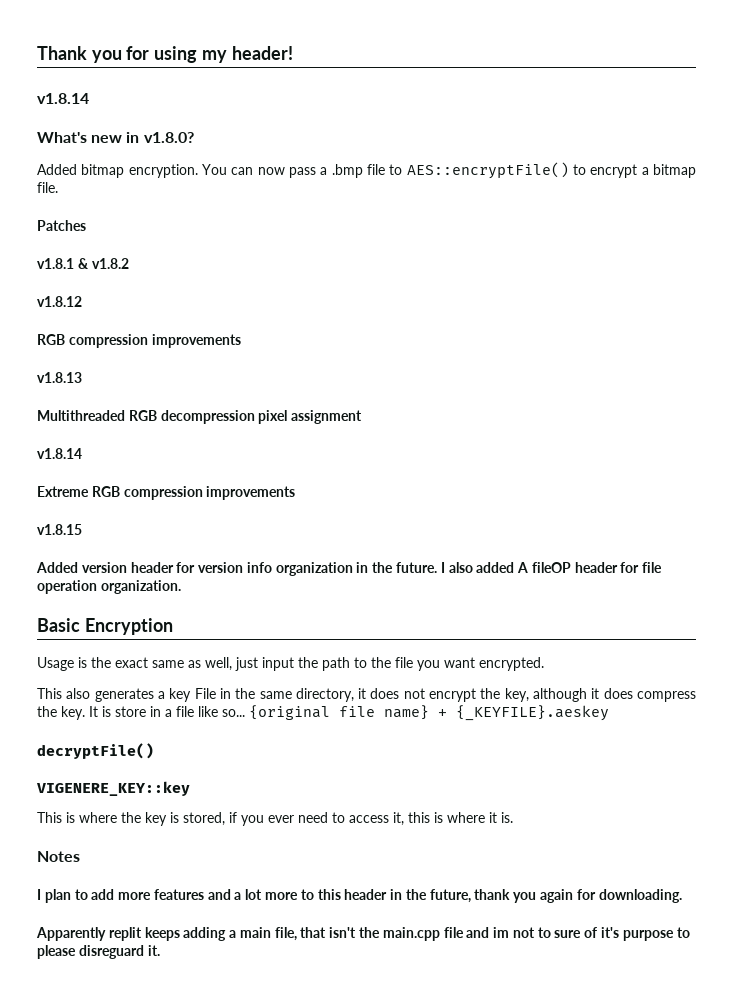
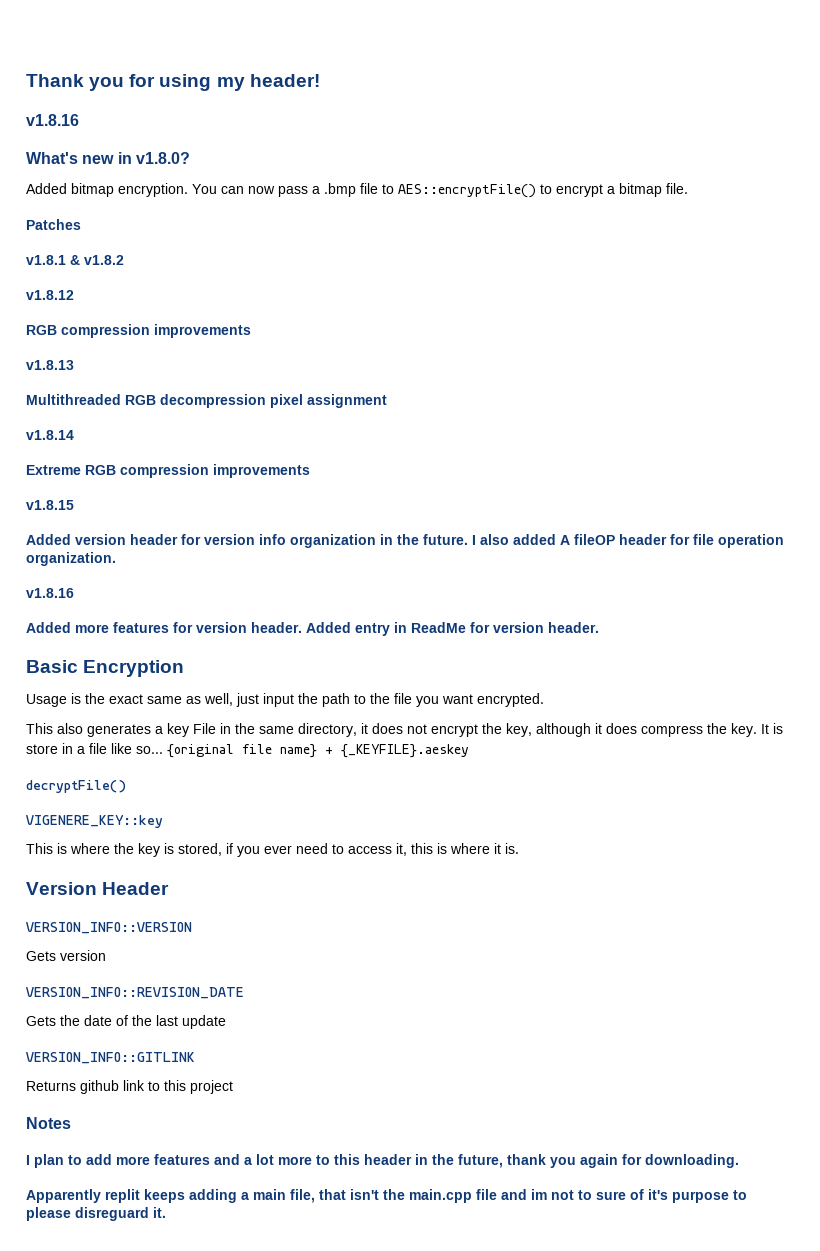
  Thank you for using my header!
- v1.8.14
+ v1.8.16
  I also added A fileOP header for file operation organization.
+ v1.8.16
+ Added more features for version header. Added entry in ReadMe for version header.
+ Version Header
+ VERSION_INFO::VERSION
+ Gets version
+ VERSION_INFO::REVISION_DATE
+ Gets the date of the last update
+ VERSION_INFO::GITLINK
+ Returns github link to this project

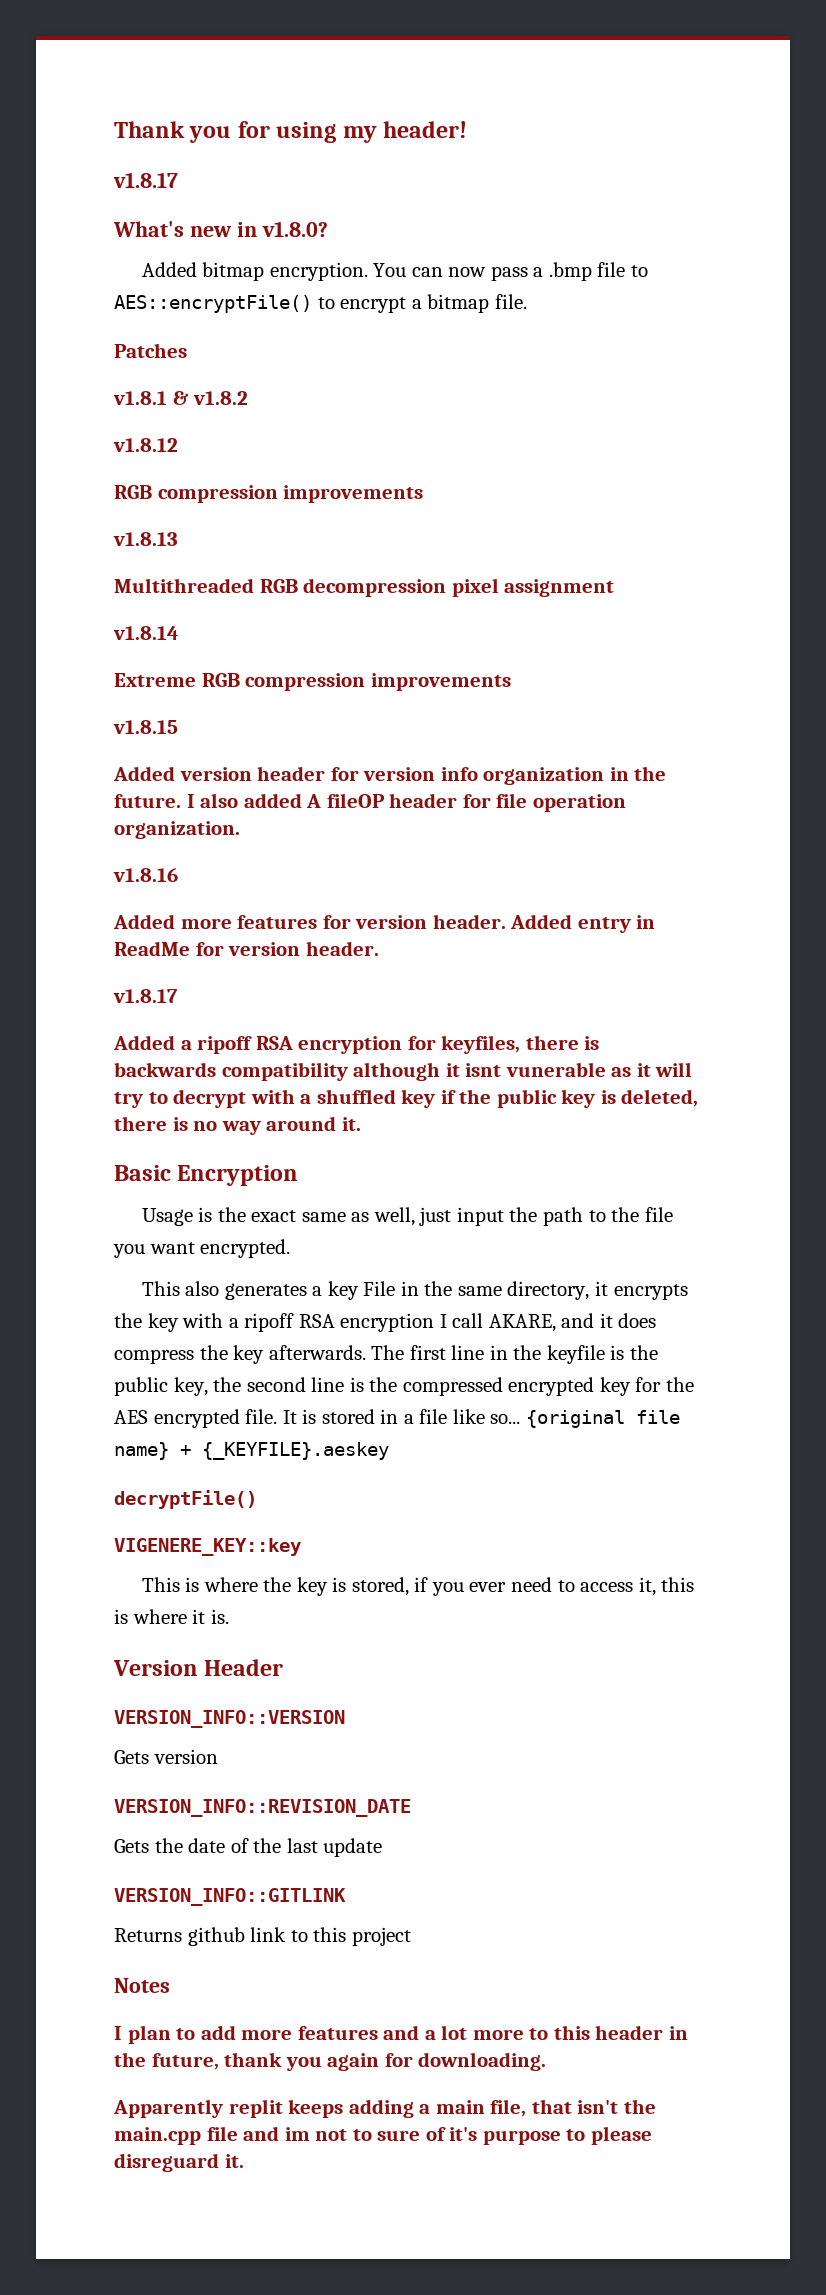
  Thank you for using my header!
- v1.8.16
+ v1.8.17
  Added entry in ReadMe for version header.
+ v1.8.17
+ Added a ripoff RSA encryption for keyfiles, there is backwards compatibility although it isnt vunerable as it will try to decrypt with a shuffled key if the public key is deleted, there is no way around it.
- This also generates a key File in the same directory, it does not encrypt the key, although it does compress the key.
+ This also generates a key File in the same directory, it encrypts the key with a ripoff RSA encryption I call AKARE, and it does compress the key afterwards. The first line in the keyfile is the public key, the second line is the compressed encrypted key for the AES encrypted file.
- It is store in a file like so...
+ It is stored in a file like so...

